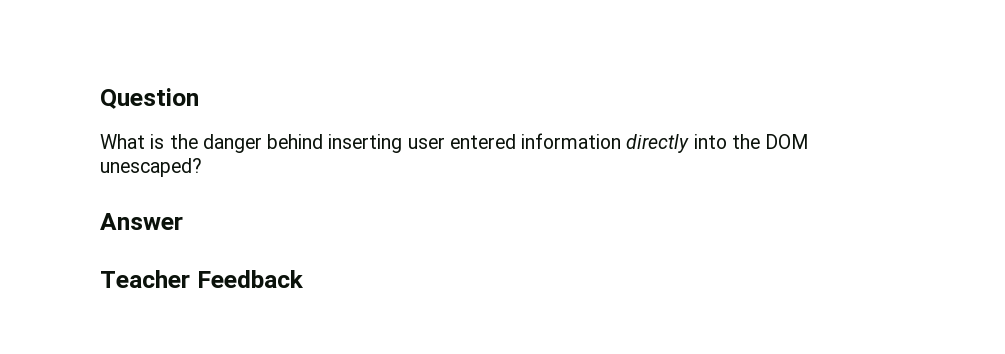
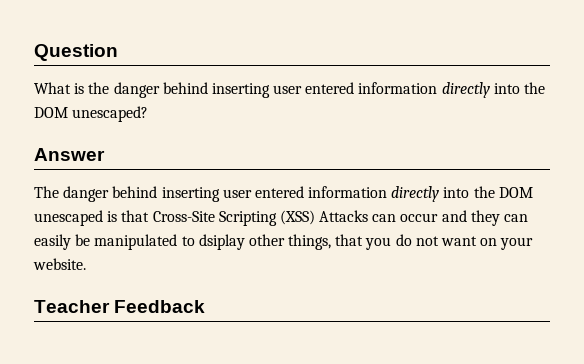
+ The danger behind inserting user entered information directly into the DOM unescaped is that Cross-Site Scripting (XSS) Attacks can occur and they can easily be manipulated to dsiplay other things, that you do not want on your website.

